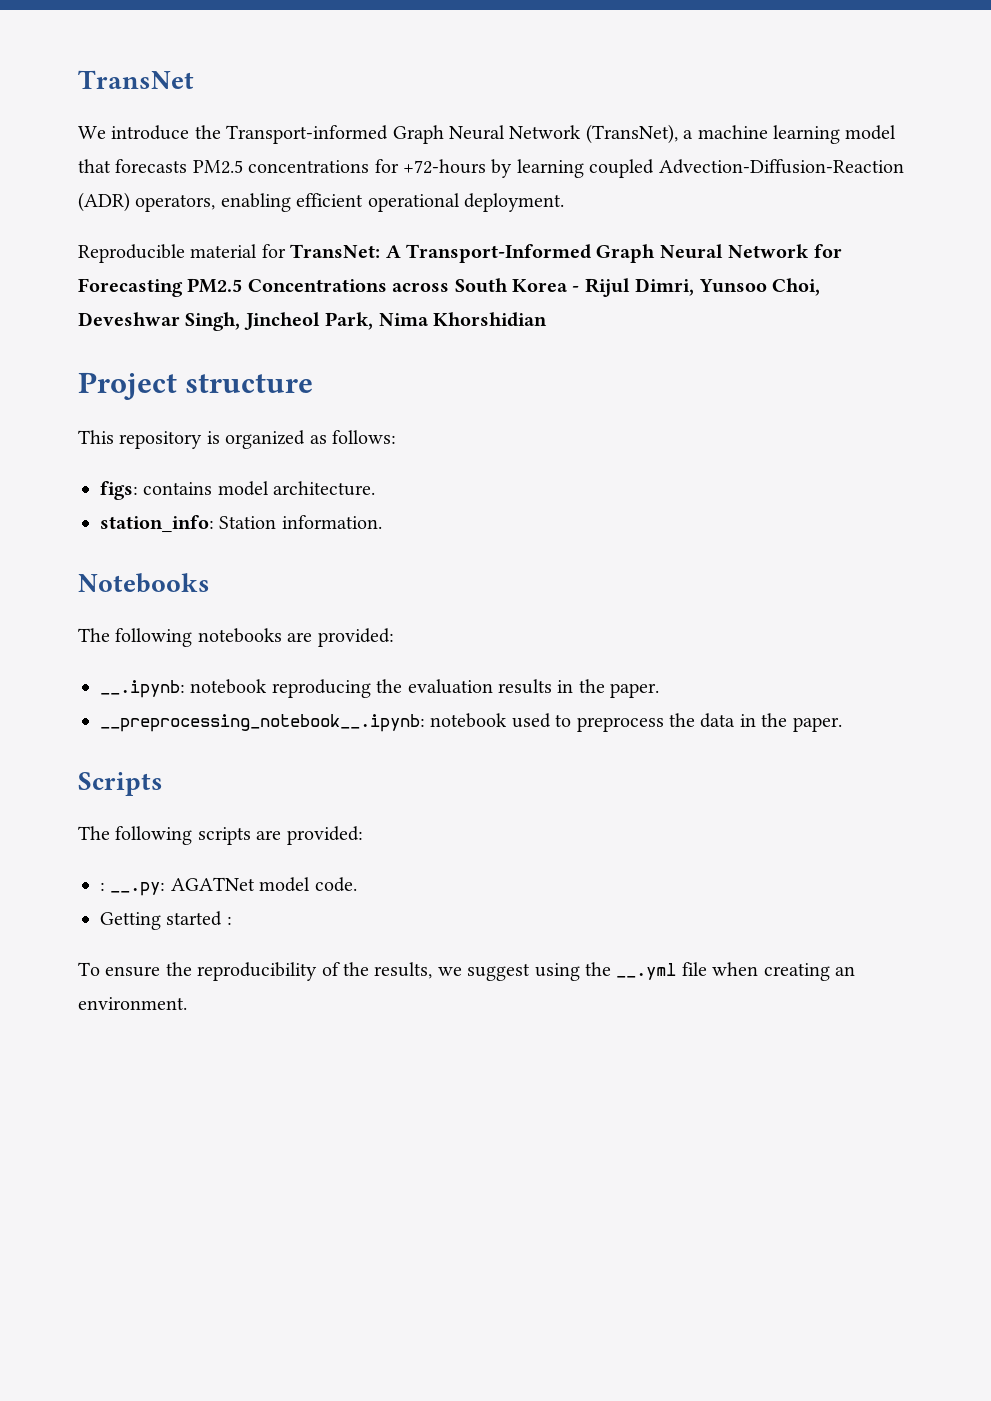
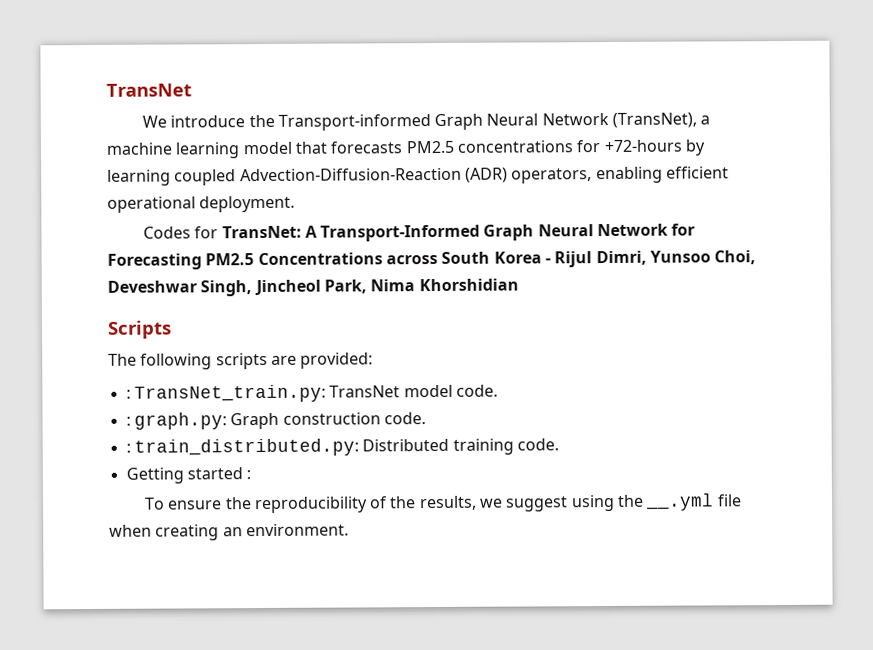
- Reproducible material for TransNet: A Transport-Informed Graph Neural Network for Forecasting PM2.5 Concentrations across South Korea - Rijul Dimri, Yunsoo Choi, Deveshwar Singh, Jincheol Park, Nima Khorshidian
+ Codes for TransNet: A Transport-Informed Graph Neural Network for Forecasting PM2.5 Concentrations across South Korea - Rijul Dimri, Yunsoo Choi, Deveshwar Singh, Jincheol Park, Nima Khorshidian
- Project structure
- This repository is organized as follows:
- figs: contains model architecture.
- station_info: Station information.
- Notebooks
- The following notebooks are provided:
- __.ipynb: notebook reproducing the evaluation results in the paper.
- __preprocessing_notebook__.ipynb: notebook used to preprocess the data in the paper.
- : __.py: AGATNet model code.
+ : TransNet_train.py: TransNet model code.
+ : graph.py: Graph construction code.
+ : train_distributed.py: Distributed training code.

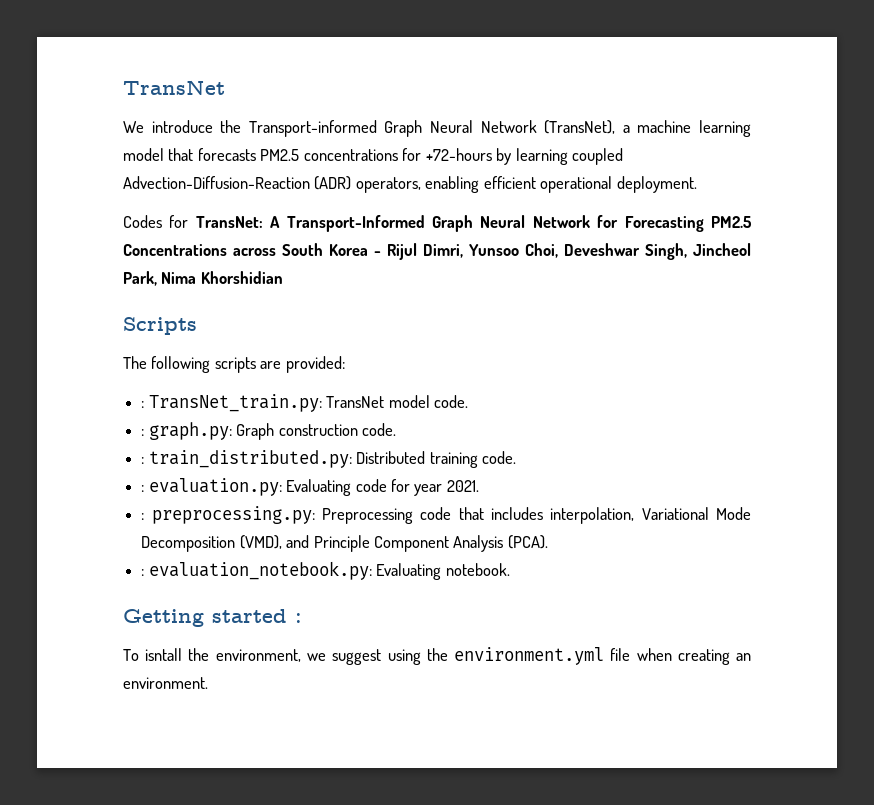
+ : evaluation.py: Evaluating code for year 2021.
+ : preprocessing.py: Preprocessing code that includes interpolation, Variational Mode Decomposition (VMD), and Principle Component Analysis (PCA).
+ : evaluation_notebook.py: Evaluating notebook.
  Getting started :
- To ensure the reproducibility of the results, we suggest using the __.yml file when creating an environment.
+ To isntall the environment, we suggest using the environment.yml file when creating an environment.

